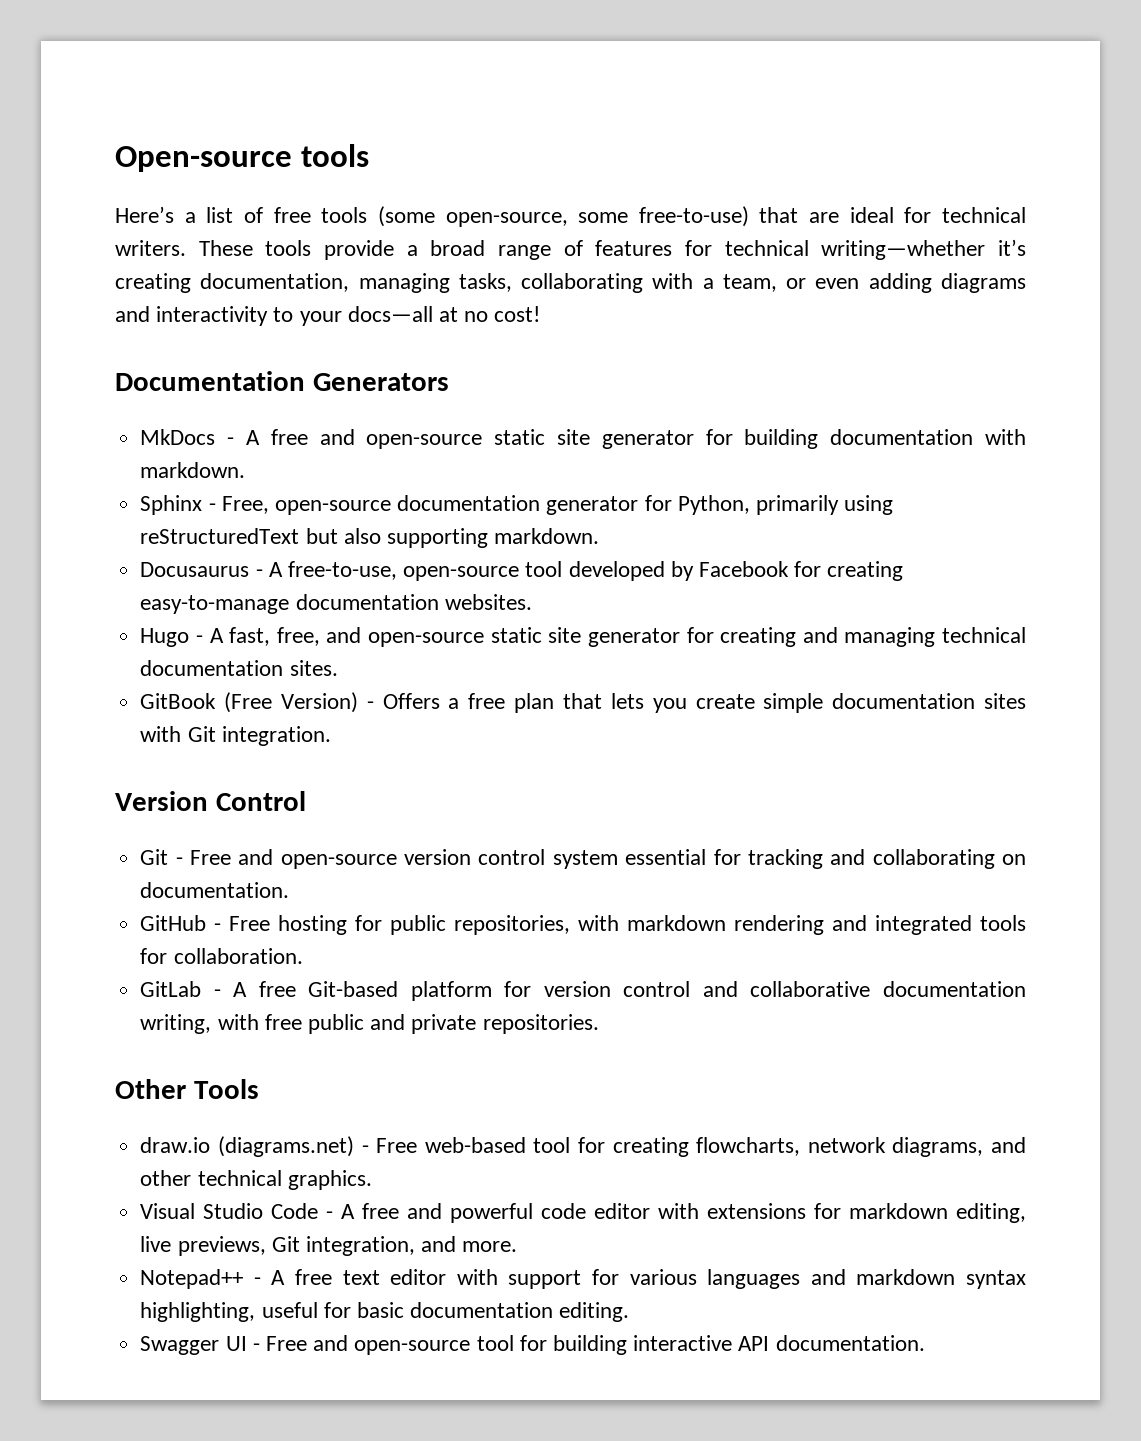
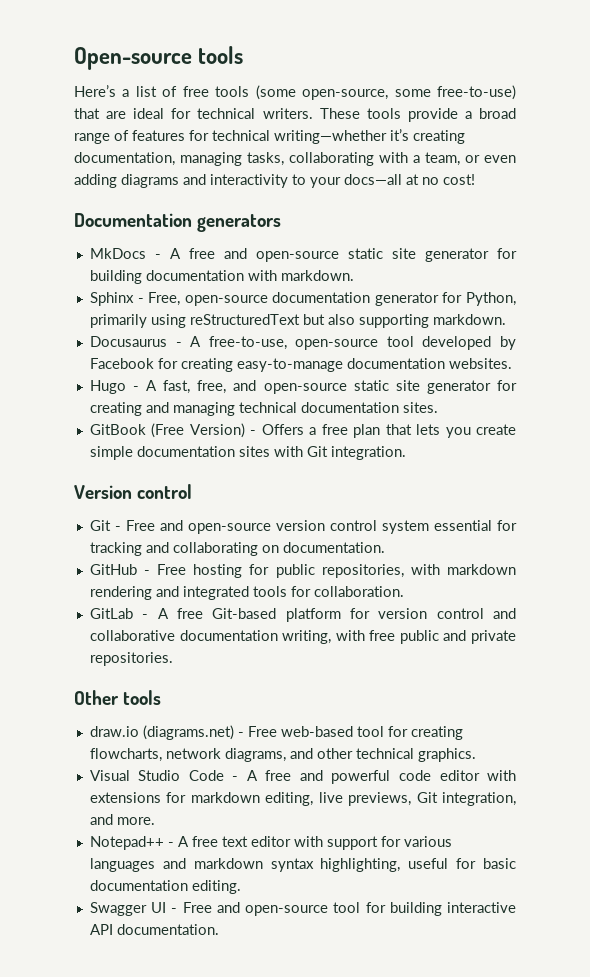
- Documentation Generators
+ Documentation generators
- Version Control
+ Version control
- Other Tools
+ Other tools

